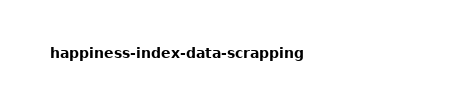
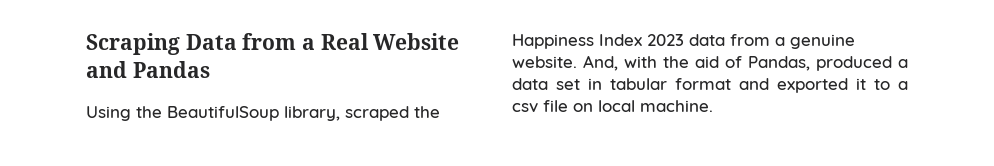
- happiness-index-data-scrapping
+ Scraping Data from a Real Website and Pandas
+ Using the BeautifulSoup library, scraped the Happiness Index 2023 data from a genuine website. And, with the aid of Pandas, produced a data set in tabular format and exported it to a csv file on local machine.

